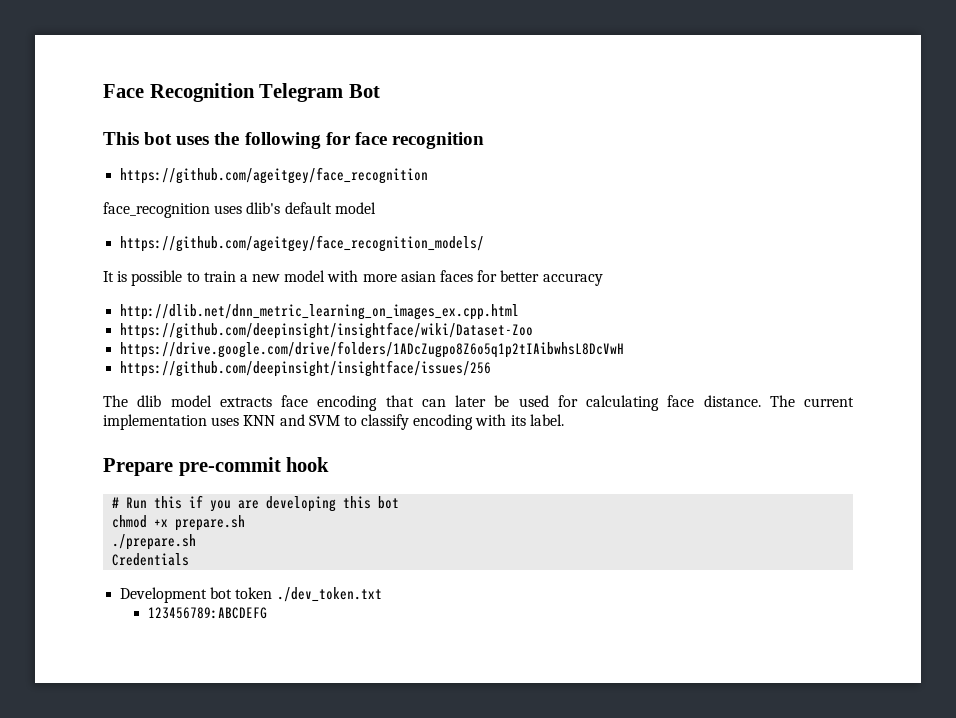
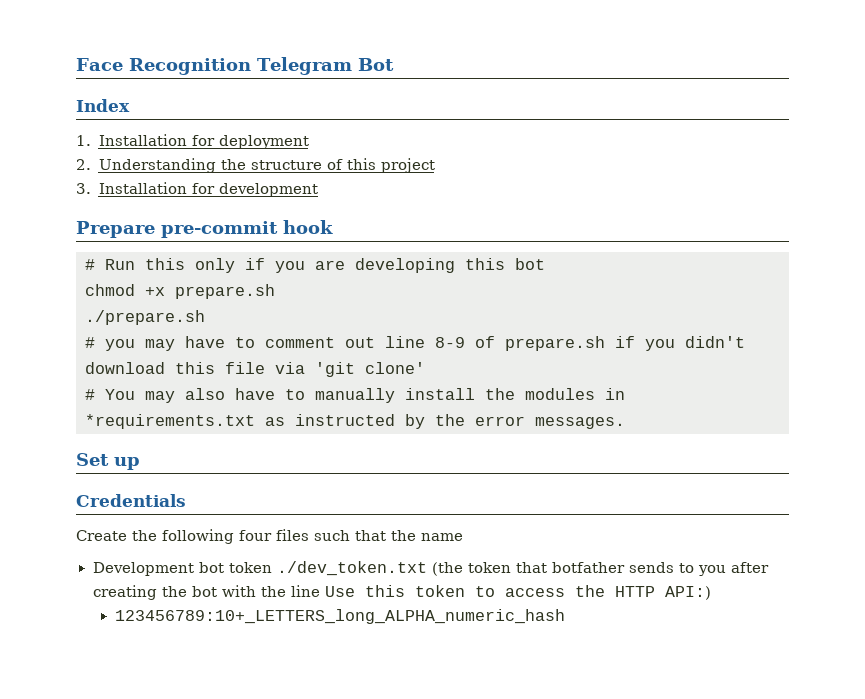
- This bot uses the following for face recognition
- https://github.com/ageitgey/face_recognition
- face_recognition uses dlib's default model
- https://github.com/ageitgey/face_recognition_models/
- It is possible to train a new model with more asian faces for better accuracy
- http://dlib.net/dnn_metric_learning_on_images_ex.cpp.html
- https://github.com/deepinsight/insightface/wiki/Dataset-Zoo
- https://drive.google.com/drive/folders/1ADcZugpo8Z6o5q1p2tIAibwhsL8DcVwH
- https://github.com/deepinsight/insightface/issues/256
- The dlib model extracts face encoding that can later be used for calculating face distance. The current implementation uses KNN and SVM to classify encoding with its label.
+ Index
+ 1. Installation for deployment
+ 2. Understanding the structure of this project
+ 3. Installation for development
- # Run this if you are developing this bot
+ # Run this only if you are developing this bot
+ # you may have to comment out line 8-9 of prepare.sh if you didn't download this file via 'git clone'
+ # You may also have to manually install the modules in *requirements.txt as instructed by the error messages.
+ Set up
  Credentials
- Development bot token ./dev_token.txt
- 123456789:ABCDEFG
+ Create the following four files such that the name
+ Development bot token ./dev_token.txt (the token that botfather sends to you after creating the bot with the line Use this token to access the HTTP API:)
+ 123456789:10+_LETTERS_long_ALPHA_numeric_hash

